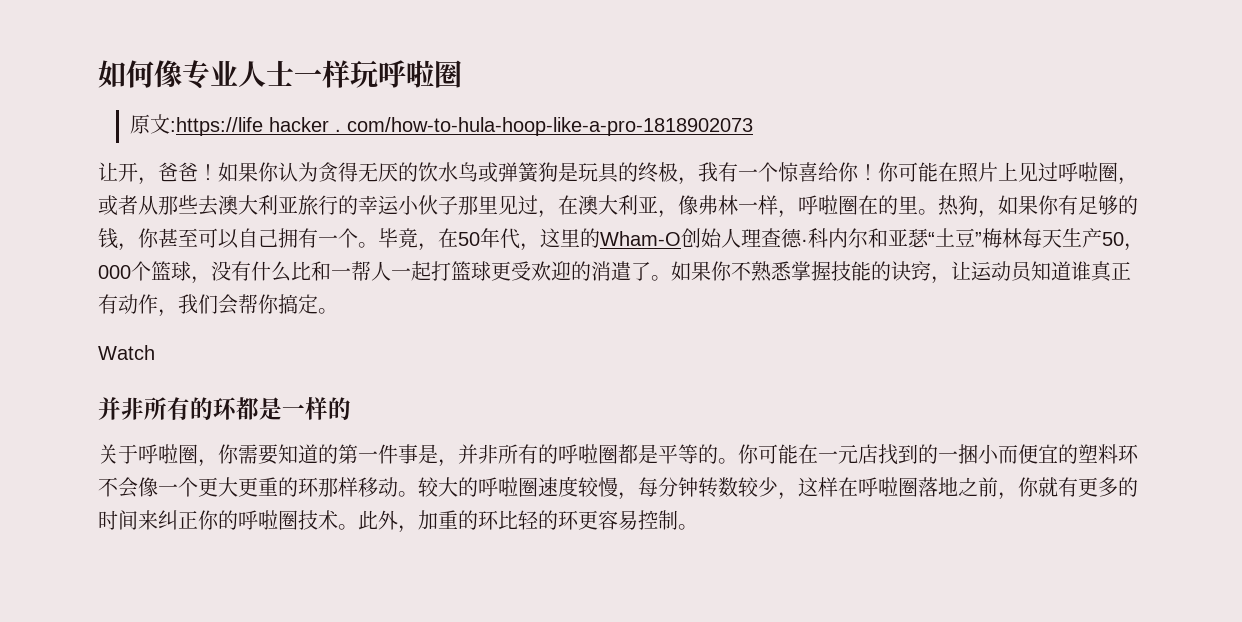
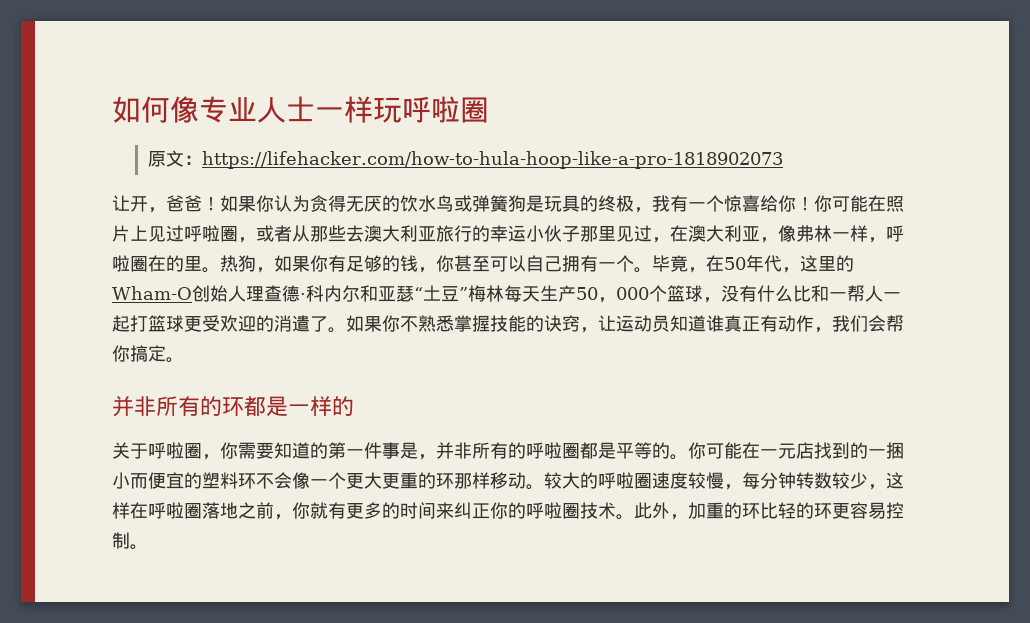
- 原文:https://life hacker . com/how-to-hula-hoop-like-a-pro-1818902073
+ 原文：https://lifehacker.com/how-to-hula-hoop-like-a-pro-1818902073
- Watch

